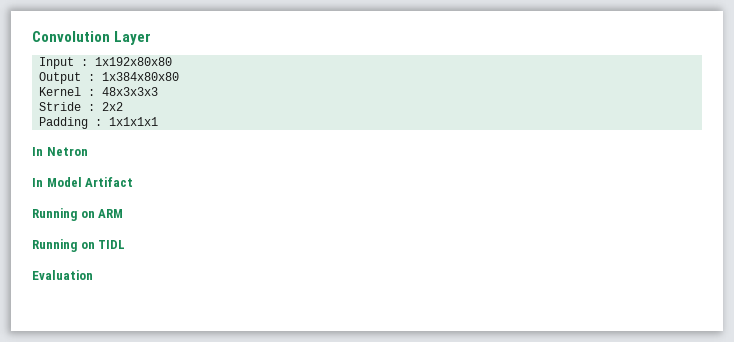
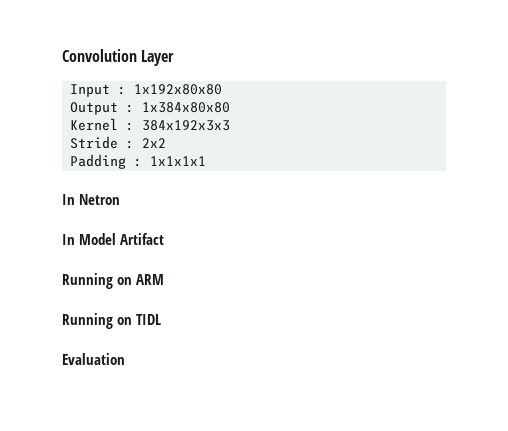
- Kernel : 48x3x3x3
+ Kernel : 384x192x3x3

